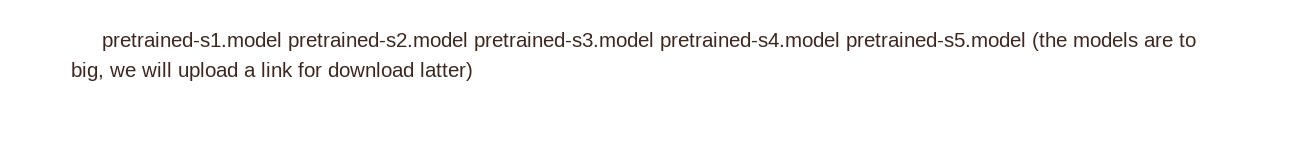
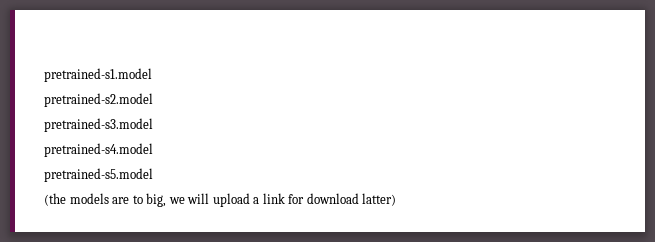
- pretrained-s1.model pretrained-s2.model pretrained-s3.model pretrained-s4.model pretrained-s5.model (the models are to big, we will upload a link for download latter)
+ pretrained-s1.model
+ pretrained-s2.model
+ pretrained-s3.model
+ pretrained-s4.model
+ pretrained-s5.model
+ (the models are to big, we will upload a link for download latter)

